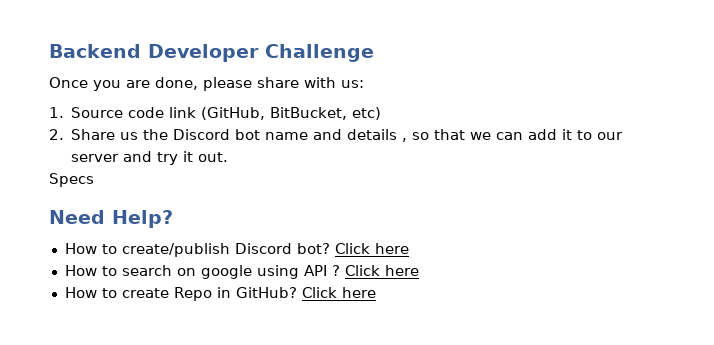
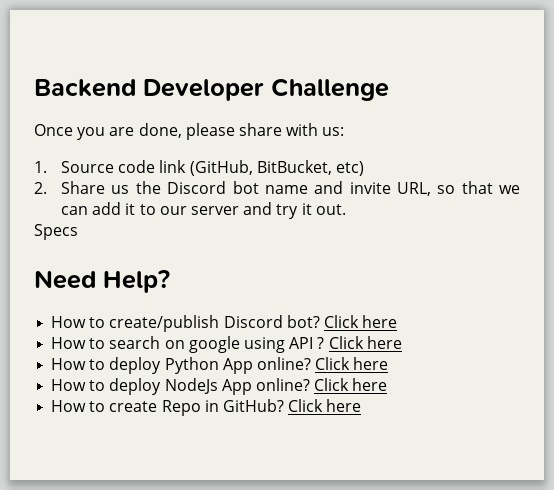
- 2. Share us the Discord bot name and details , so that we can add it to our server and try it out.
+ 2. Share us the Discord bot name and invite URL, so that we can add it to our server and try it out.
+ How to deploy Python App online? Click here
+ How to deploy NodeJs App online? Click here

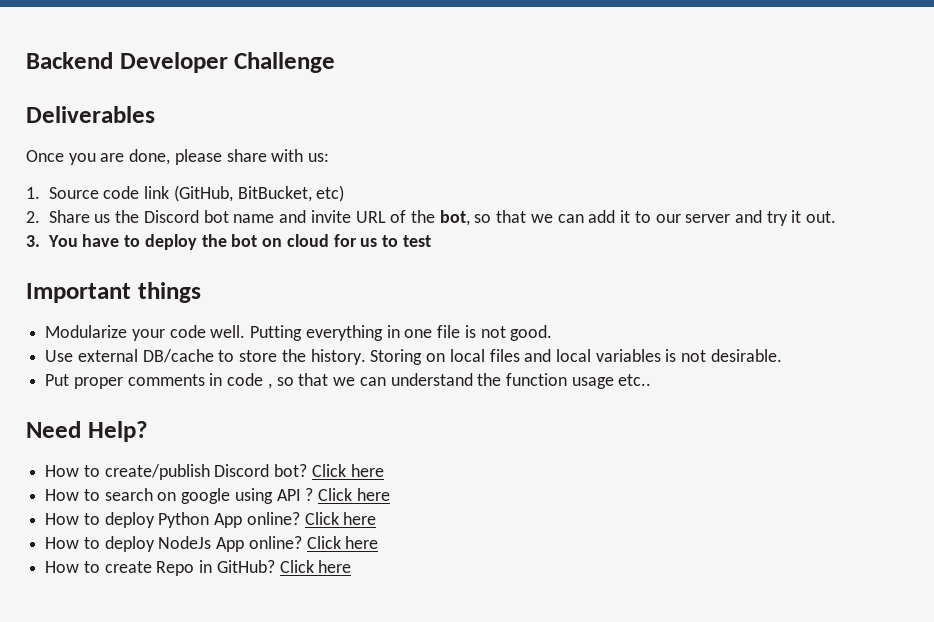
+ Deliverables
- 2. Share us the Discord bot name and invite URL, so that we can add it to our server and try it out.
+ 2. Share us the Discord bot name and invite URL of the bot, so that we can add it to our server and try it out.
- Specs
+ 3. You have to deploy the bot on cloud for us to test
+ Important things
+ Modularize your code well. Putting everything in one file is not good.
+ Use external DB/cache to store the history. Storing on local files and local variables is not desirable.
+ Put proper comments in code , so that we can understand the function usage etc..

